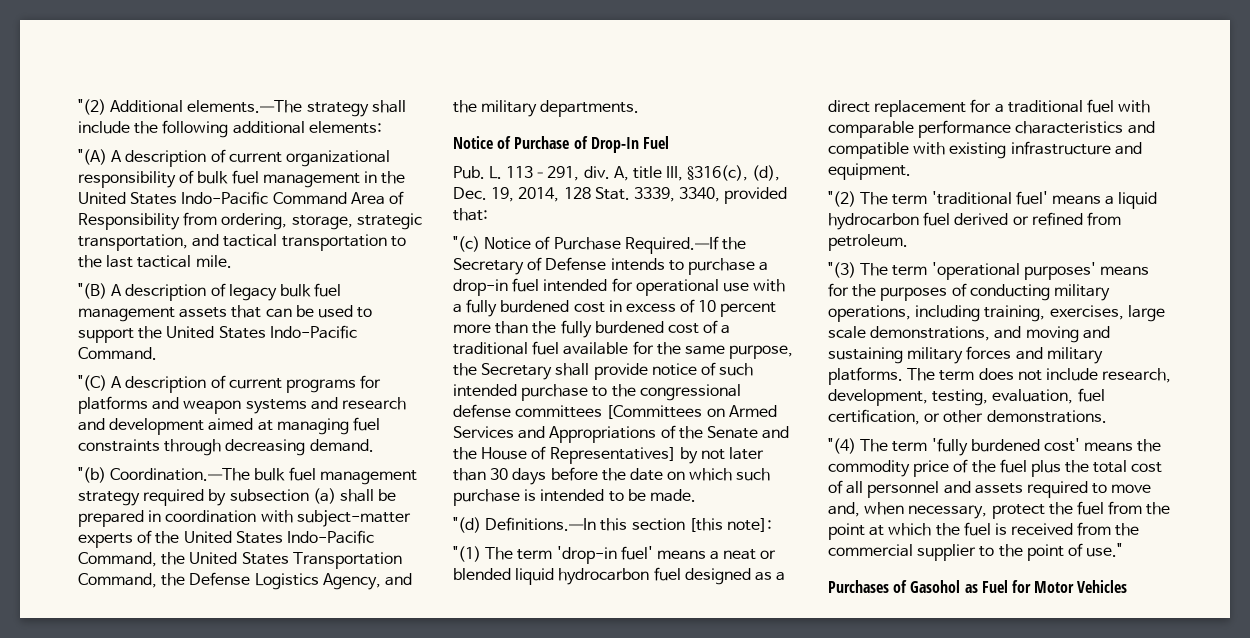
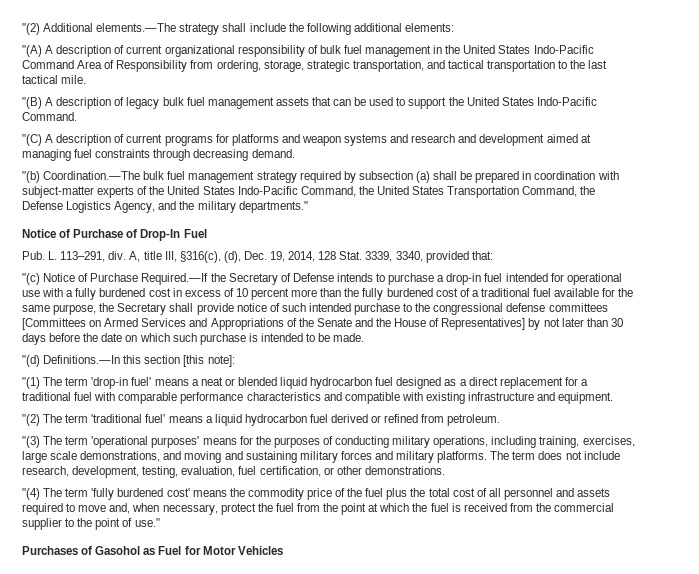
- "(b) Coordination.—The bulk fuel management strategy required by subsection (a) shall be prepared in coordination with subject-matter experts of the United States Indo-Pacific Command, the United States Transportation Command, the Defense Logistics Agency, and the military departments.
+ "(b) Coordination.—The bulk fuel management strategy required by subsection (a) shall be prepared in coordination with subject-matter experts of the United States Indo-Pacific Command, the United States Transportation Command, the Defense Logistics Agency, and the military departments."

